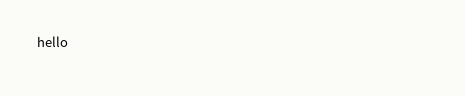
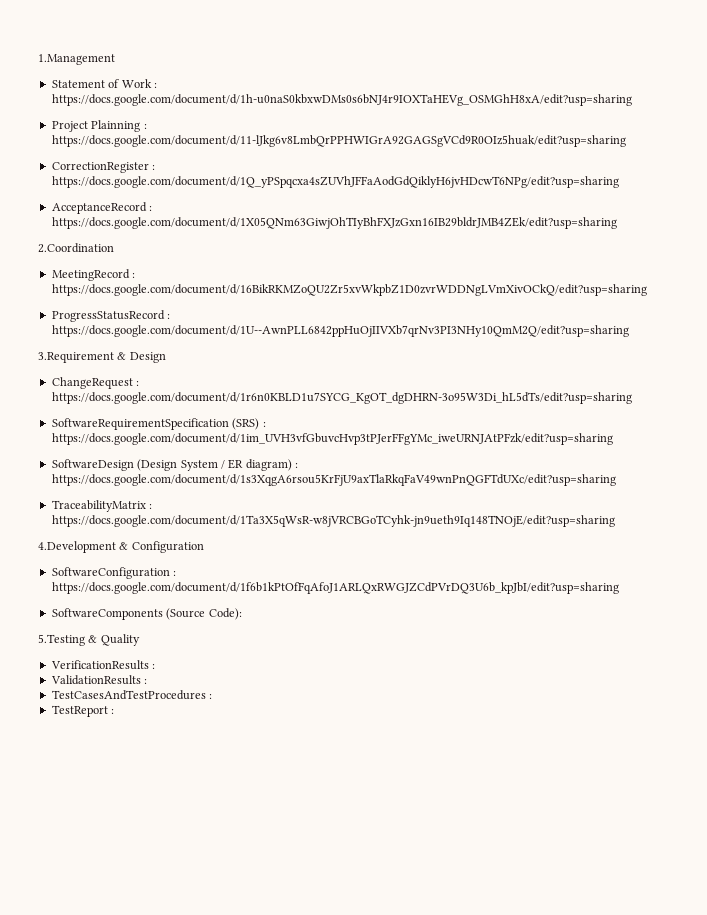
- hello
+ 1.Management
+ Statement of Work : https://docs.google.com/document/d/1h-u0naS0kbxwDMs0s6bNJ4r9IOXTaHEVg_OSMGhH8xA/edit?usp=sharing
+ Project Plainning : https://docs.google.com/document/d/11-lJkg6v8LmbQrPPHWIGrA92GAGSgVCd9R0OIz5huak/edit?usp=sharing
+ CorrectionRegister : https://docs.google.com/document/d/1Q_yPSpqcxa4sZUVhJFFaAodGdQiklyH6jvHDcwT6NPg/edit?usp=sharing
+ AcceptanceRecord : https://docs.google.com/document/d/1X05QNm63GiwjOhTIyBhFXJzGxn16IB29bldrJMB4ZEk/edit?usp=sharing
+ 2.Coordination
+ MeetingRecord : https://docs.google.com/document/d/16BikRKMZoQU2Zr5xvWkpbZ1D0zvrWDDNgLVmXivOCkQ/edit?usp=sharing
+ ProgressStatusRecord : https://docs.google.com/document/d/1U--AwnPLL6842ppHuOjIIVXb7qrNv3PI3NHy10QmM2Q/edit?usp=sharing
+ 3.Requirement & Design
+ ChangeRequest : https://docs.google.com/document/d/1r6n0KBLD1u7SYCG_KgOT_dgDHRN-3o95W3Di_hL5dTs/edit?usp=sharing
+ SoftwareRequirementSpecification (SRS) : https://docs.google.com/document/d/1im_UVH3vfGbuvcHvp3tPJerFFgYMc_iweURNJAtPFzk/edit?usp=sharing
+ SoftwareDesign (Design System / ER diagram) : https://docs.google.com/document/d/1s3XqgA6rsou5KrFjU9axTlaRkqFaV49wnPnQGFTdUXc/edit?usp=sharing
+ TraceabilityMatrix : https://docs.google.com/document/d/1Ta3X5qWsR-w8jVRCBGoTCyhk-jn9ueth9Iq148TNOjE/edit?usp=sharing
+ 4.Development & Configuration
+ SoftwareConfiguration : https://docs.google.com/document/d/1f6b1kPtOfFqAfoJ1ARLQxRWGJZCdPVrDQ3U6b_kpJbI/edit?usp=sharing
+ SoftwareComponents (Source Code):
+ 5.Testing & Quality
+ VerificationResults :
+ ValidationResults :
+ TestCasesAndTestProcedures :
+ TestReport :

